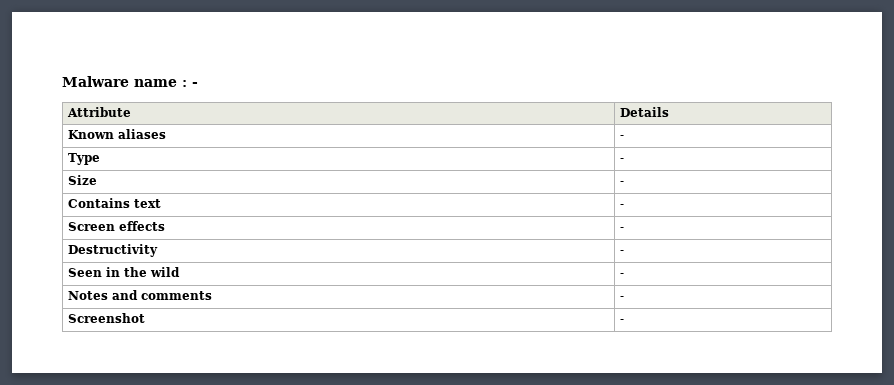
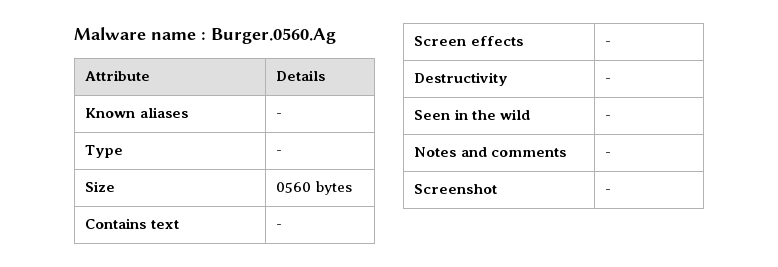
- Malware name : -
+ Malware name : Burger.0560.Ag
- Size | -
+ Size | 0560 bytes

